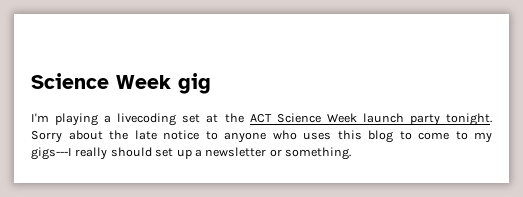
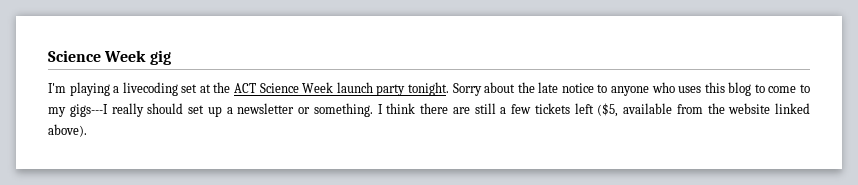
+ I think there are still a few tickets left ($5, available from the website linked above).

